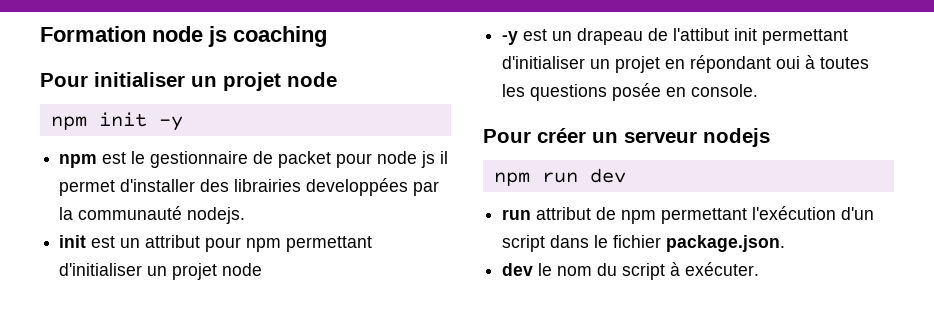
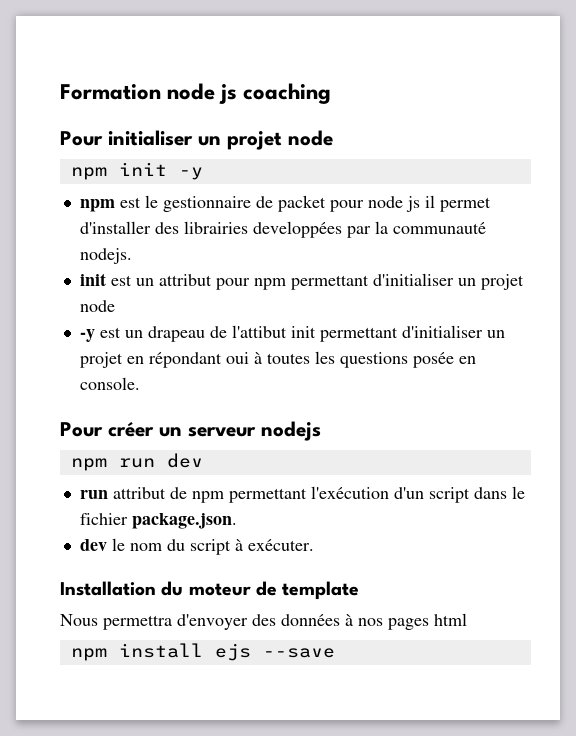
+ Installation du moteur de template
+ Nous permettra d'envoyer des données à nos pages html
+ npm install ejs --save

